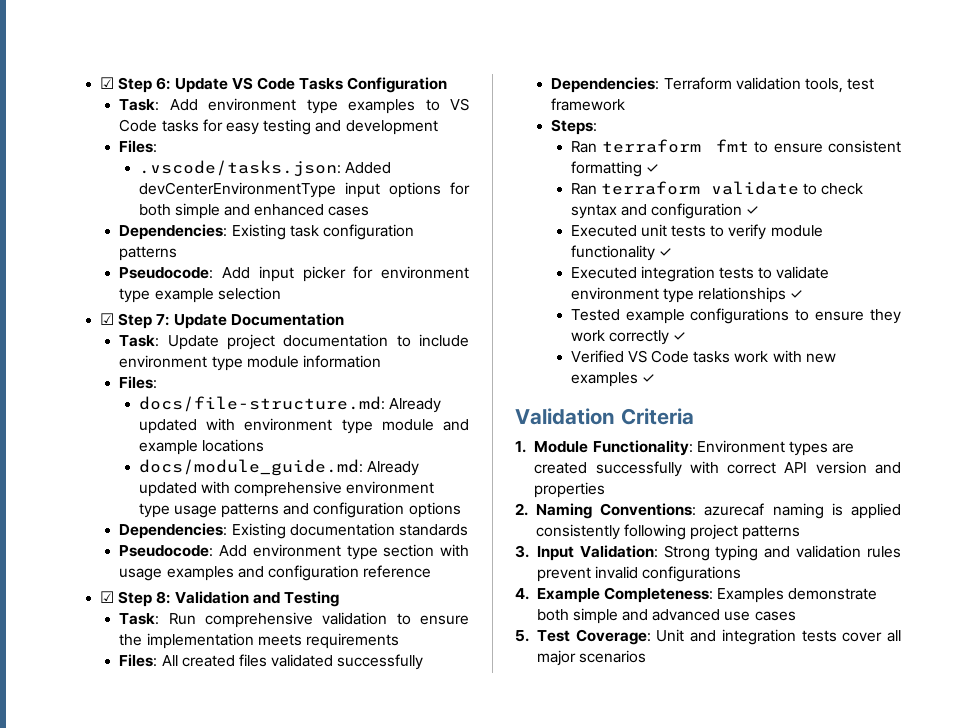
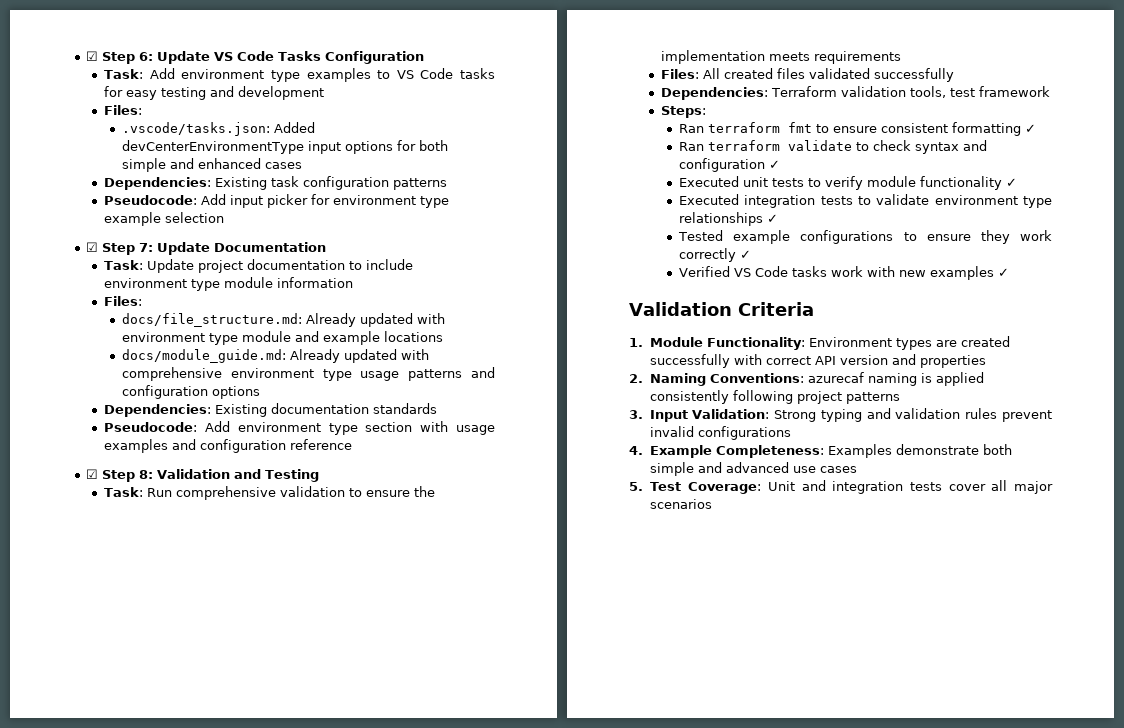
- docs/file-structure.md: Already updated with environment type module and example locations
+ docs/file_structure.md: Already updated with environment type module and example locations

